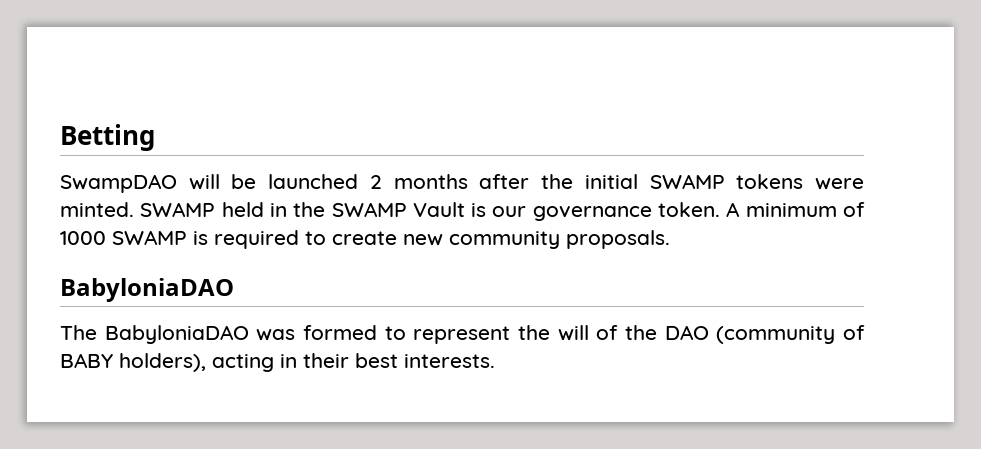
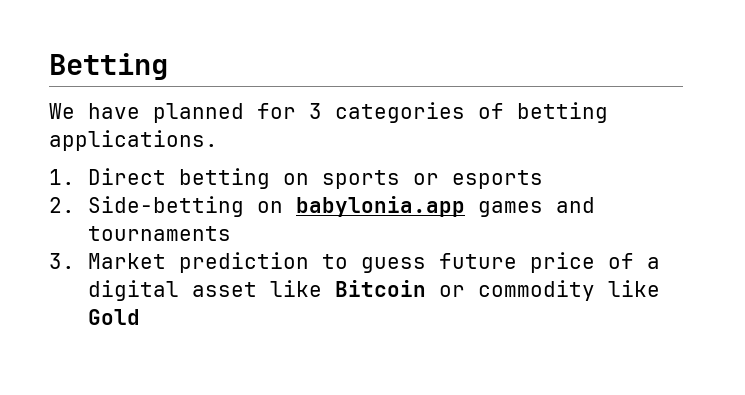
- SwampDAO will be launched 2 months after the initial SWAMP tokens were minted. SWAMP held in the SWAMP Vault is our governance token. A minimum of 1000 SWAMP is required to create new community proposals.
- BabyloniaDAO
- The BabyloniaDAO was formed to represent the will of the DAO (community of BABY holders), acting in their best interests.
+ We have planned for 3 categories of betting applications.
+ 1. Direct betting on sports or esports
+ 2. Side-betting on babylonia.app games and tournaments
+ 3. Market prediction to guess future price of a digital asset like Bitcoin or commodity like Gold

